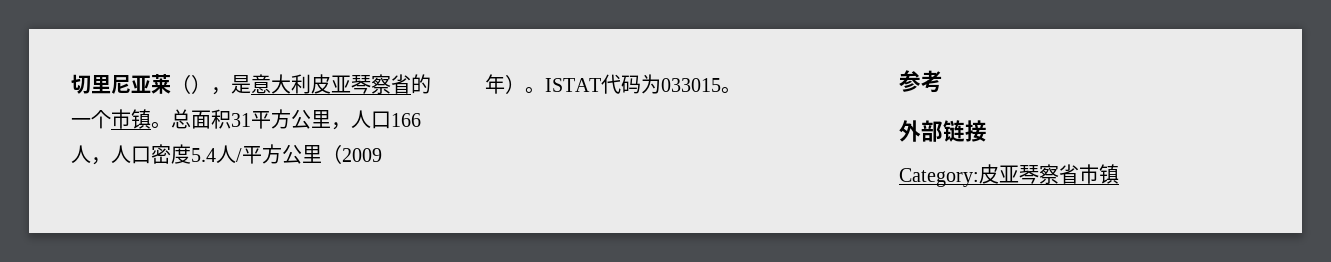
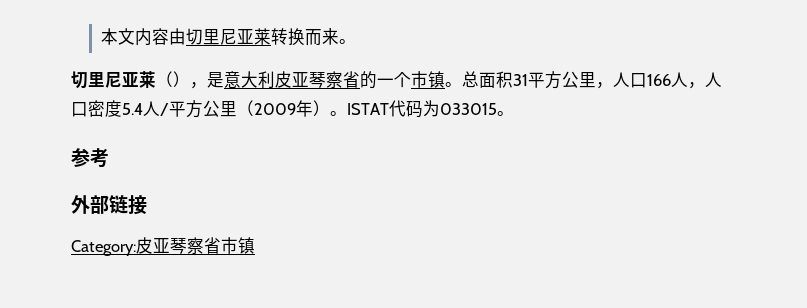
+ 本文内容由切里尼亚莱转换而来。

